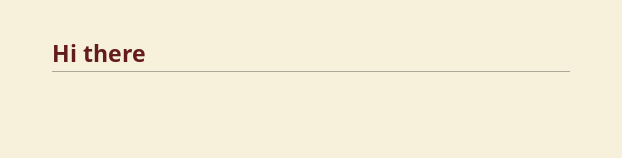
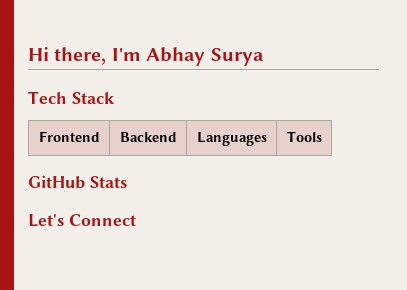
- Hi there
+ Hi there, I'm Abhay Surya
+ Tech Stack
+ Frontend | Backend | Languages | Tools
+ GitHub Stats
+ Let's Connect

